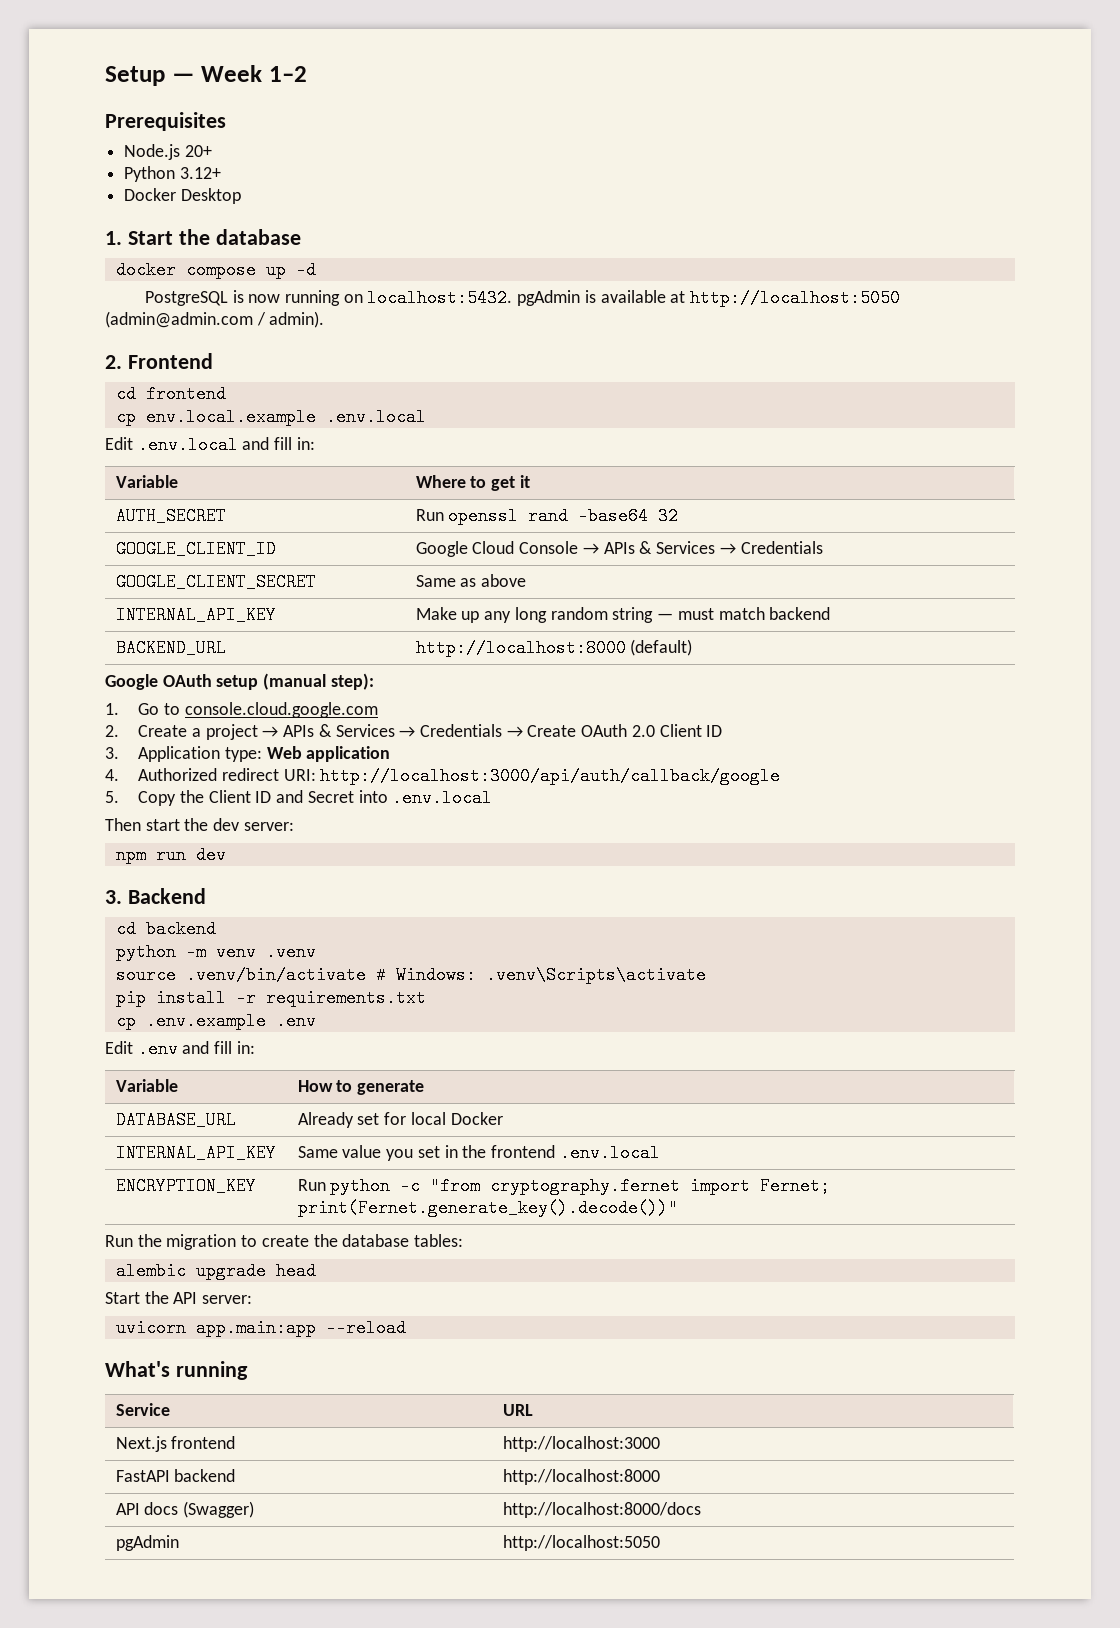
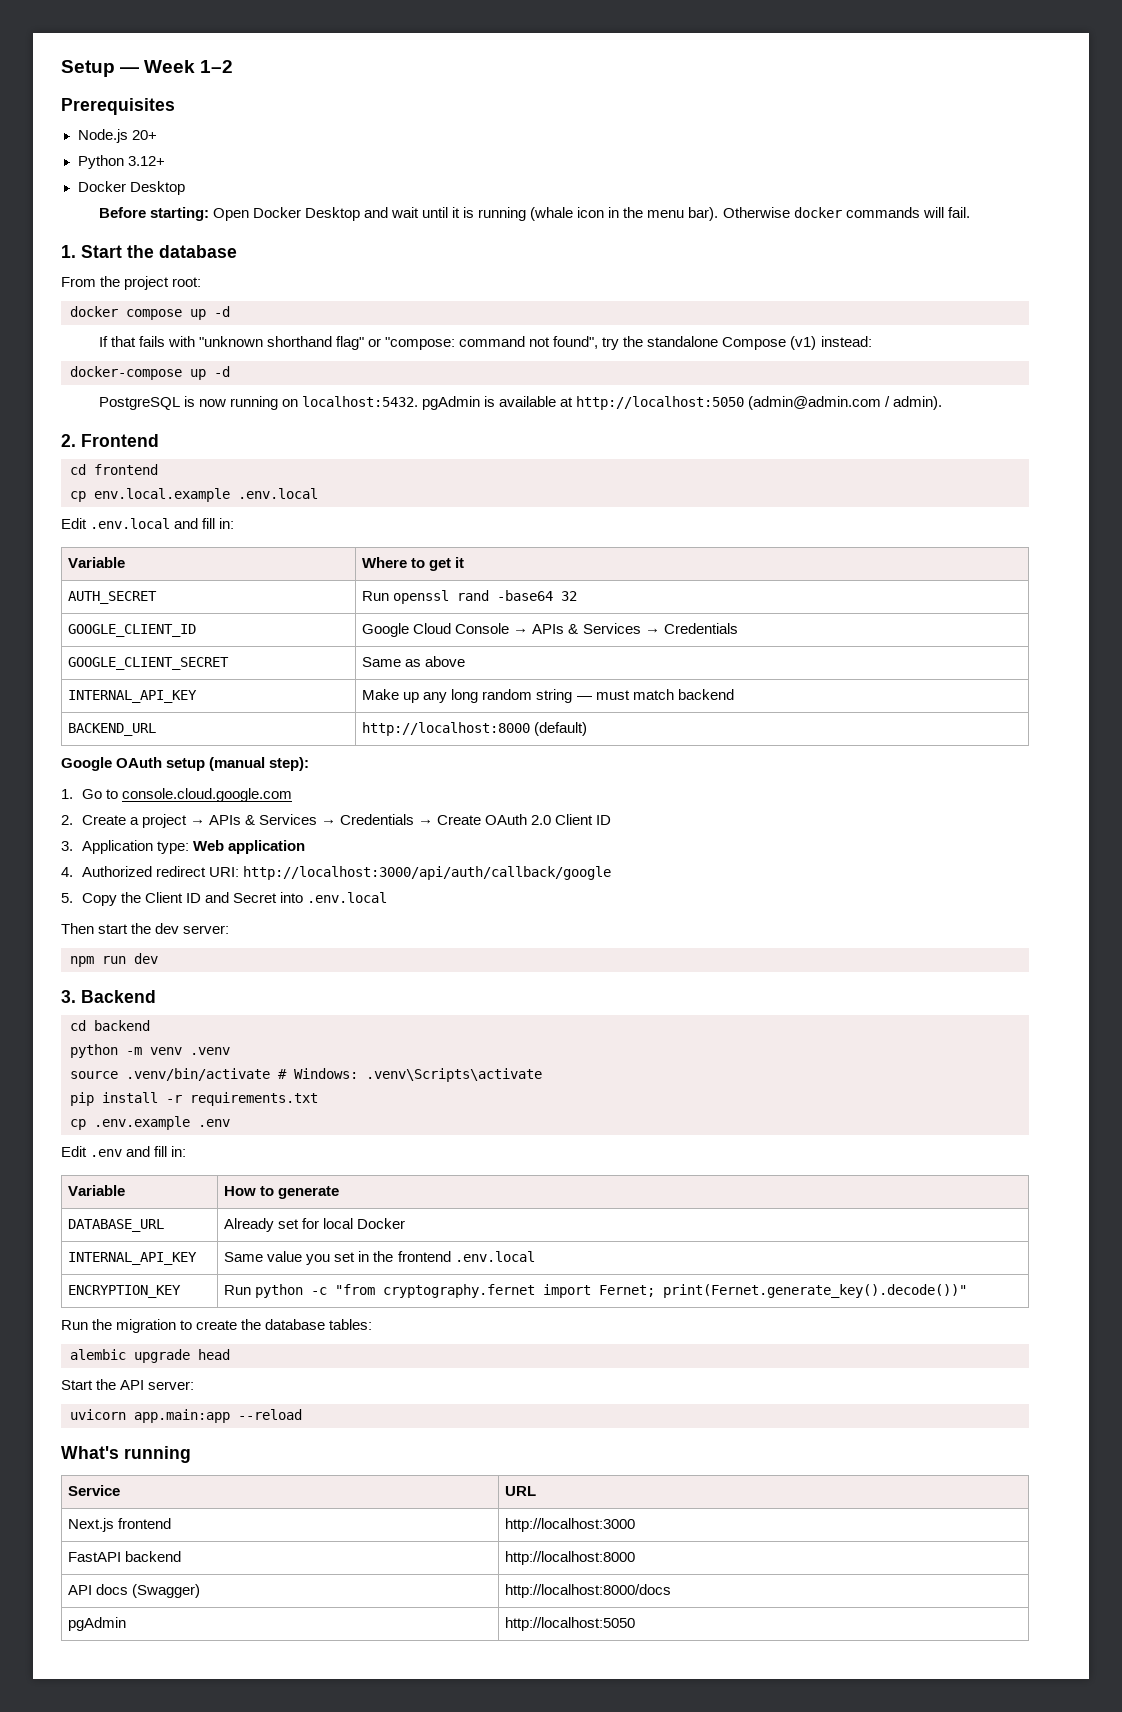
+ Before starting: Open Docker Desktop and wait until it is running (whale icon in the menu bar). Otherwise docker commands will fail.
+ From the project root:
+ If that fails with "unknown shorthand flag" or "compose: command not found", try the standalone Compose (v1) instead:
+ docker-compose up -d

